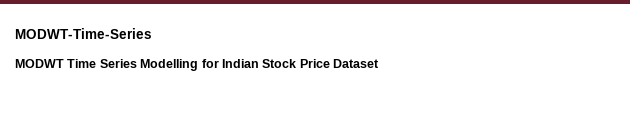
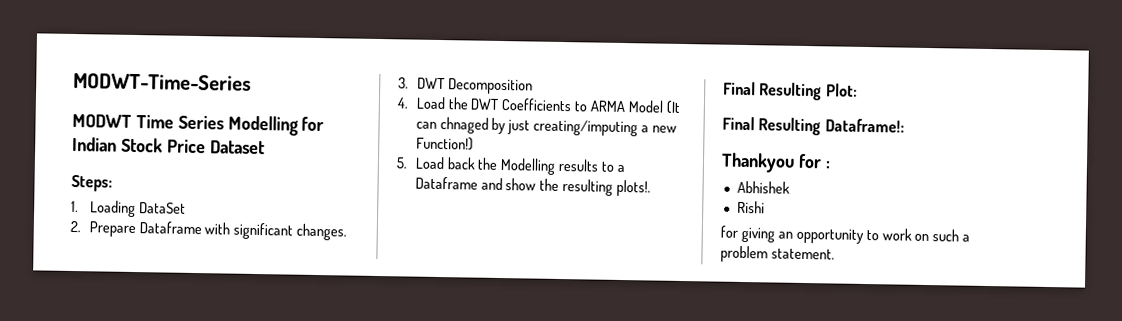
+ Steps:
+ 1. Loading DataSet
+ 2. Prepare Dataframe with significant changes.
+ 3. DWT Decomposition
+ 4. Load the DWT Coefficients to ARMA Model (It can chnaged by just creating/imputing a new Function!)
+ 5. Load back the Modelling results to a Dataframe and show the resulting plots!.
+ Final Resulting Plot:
+ Final Resulting Dataframe!:
+ Thankyou for :
+ Abhishek
+ Rishi
+ for giving an opportunity to work on such a problem statement.

